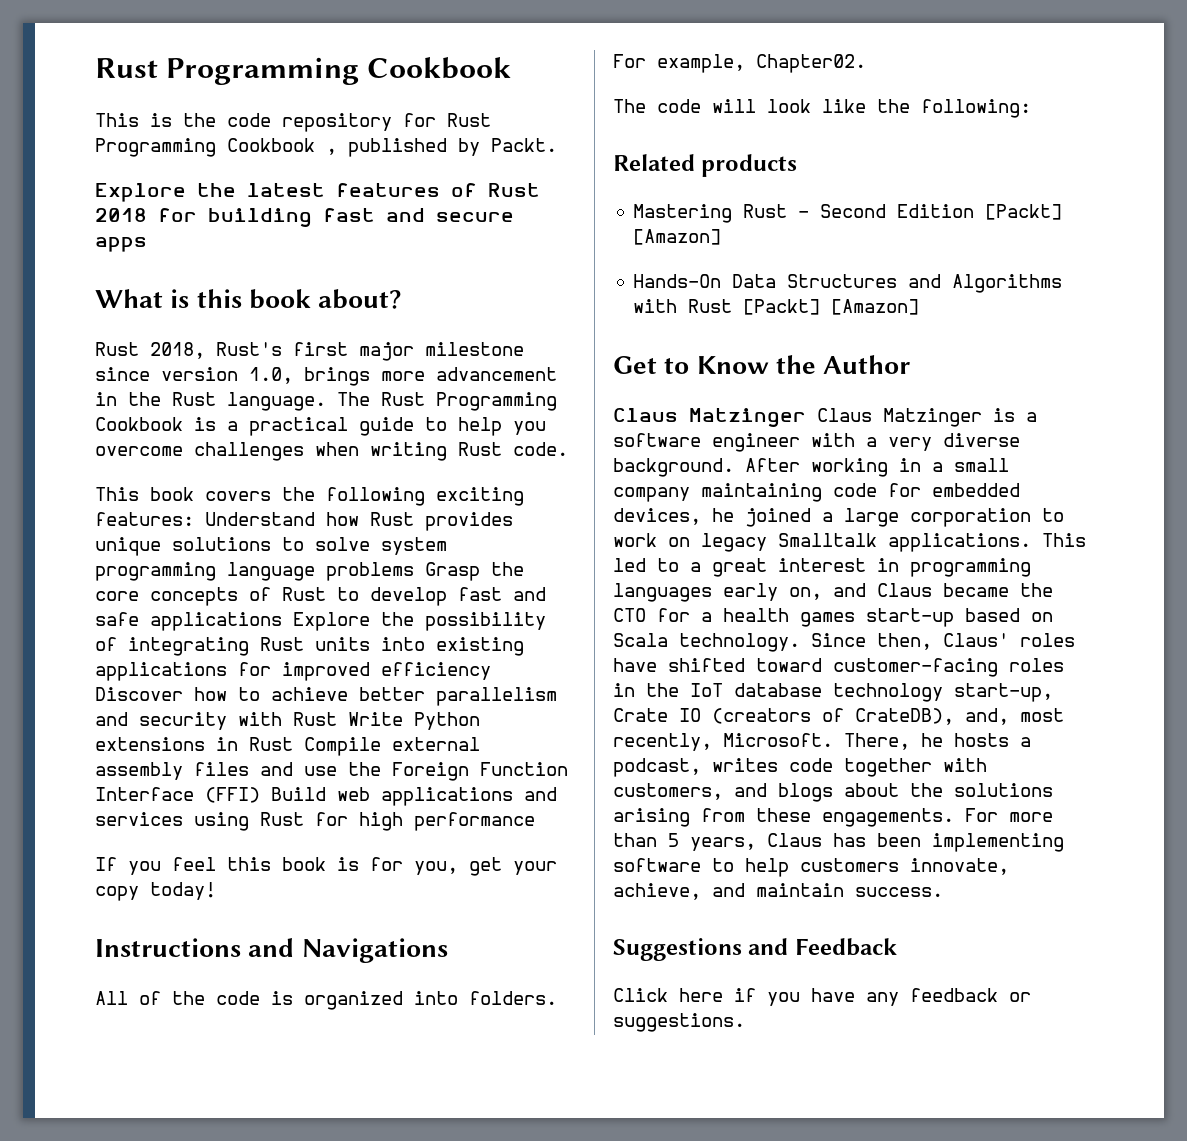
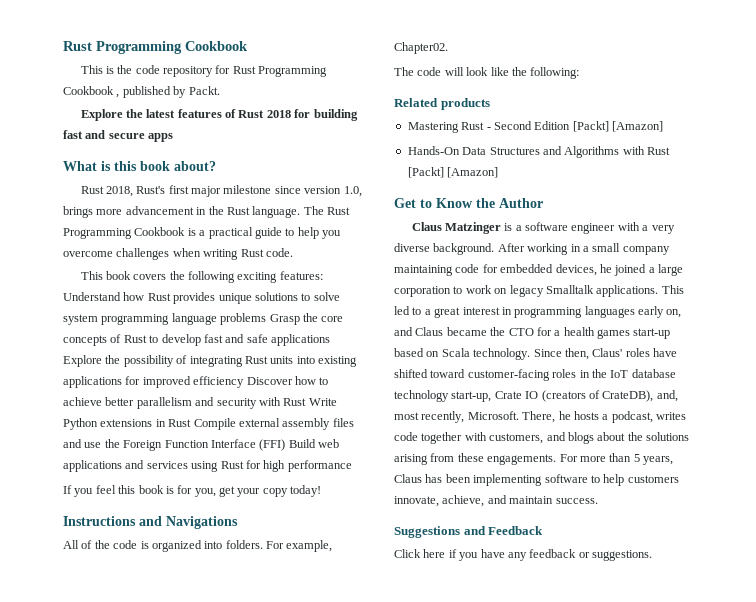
- Claus Matzinger Claus Matzinger is a software engineer with a very diverse background.
+ Claus Matzinger is a software engineer with a very diverse background.

